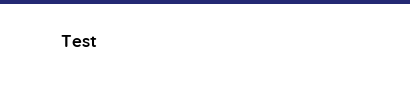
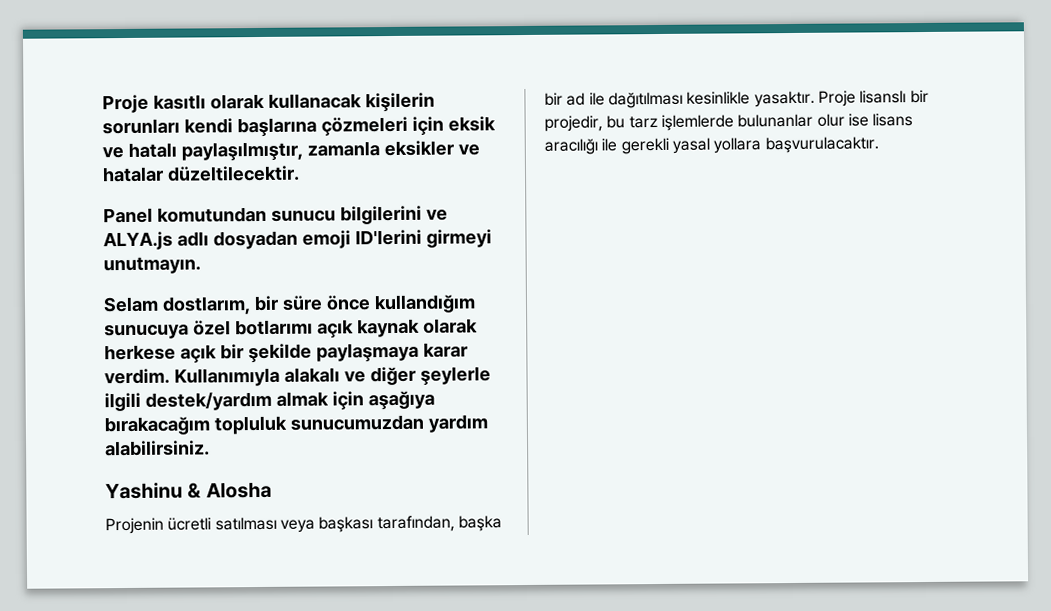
- Test
+ Proje kasıtlı olarak kullanacak kişilerin sorunları kendi başlarına çözmeleri için eksik ve hatalı paylaşılmıştır, zamanla eksikler ve hatalar düzeltilecektir.
+ Panel komutundan sunucu bilgilerini ve ALYA.js adlı dosyadan emoji ID'lerini girmeyi unutmayın.
+ Selam dostlarım, bir süre önce kullandığım sunucuya özel botlarımı açık kaynak olarak herkese açık bir şekilde paylaşmaya karar verdim. Kullanımıyla alakalı ve diğer şeylerle ilgili destek/yardım almak için aşağıya bırakacağım topluluk sunucumuzdan yardım alabilirsiniz.
+ Yashinu & Alosha
+ Projenin ücretli satılması veya başkası tarafından, başka bir ad ile dağıtılması kesinlikle yasaktır. Proje lisanslı bir projedir, bu tarz işlemlerde bulunanlar olur ise lisans aracılığı ile gerekli yasal yollara başvurulacaktır.

